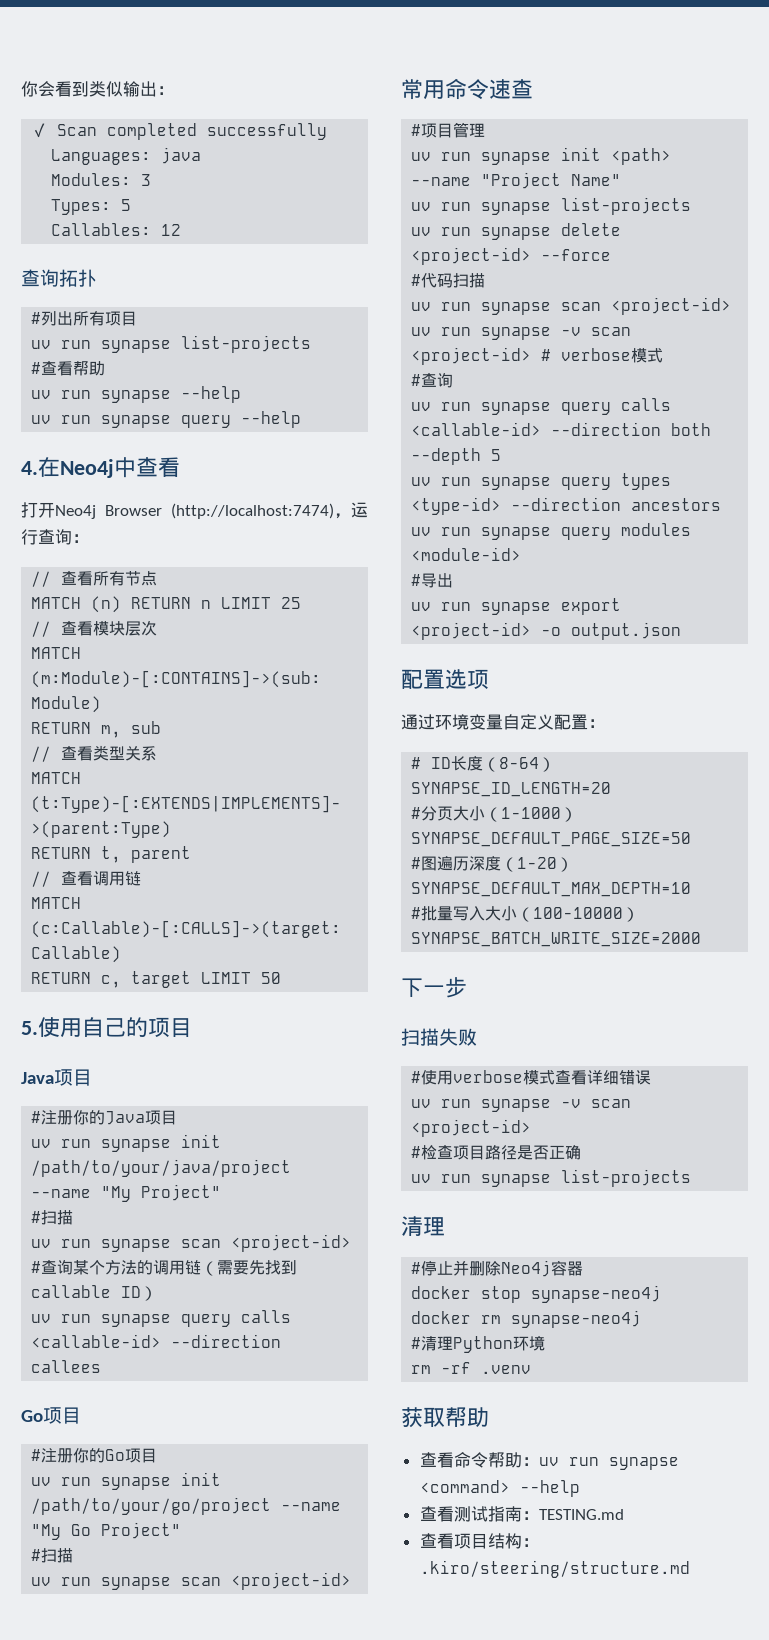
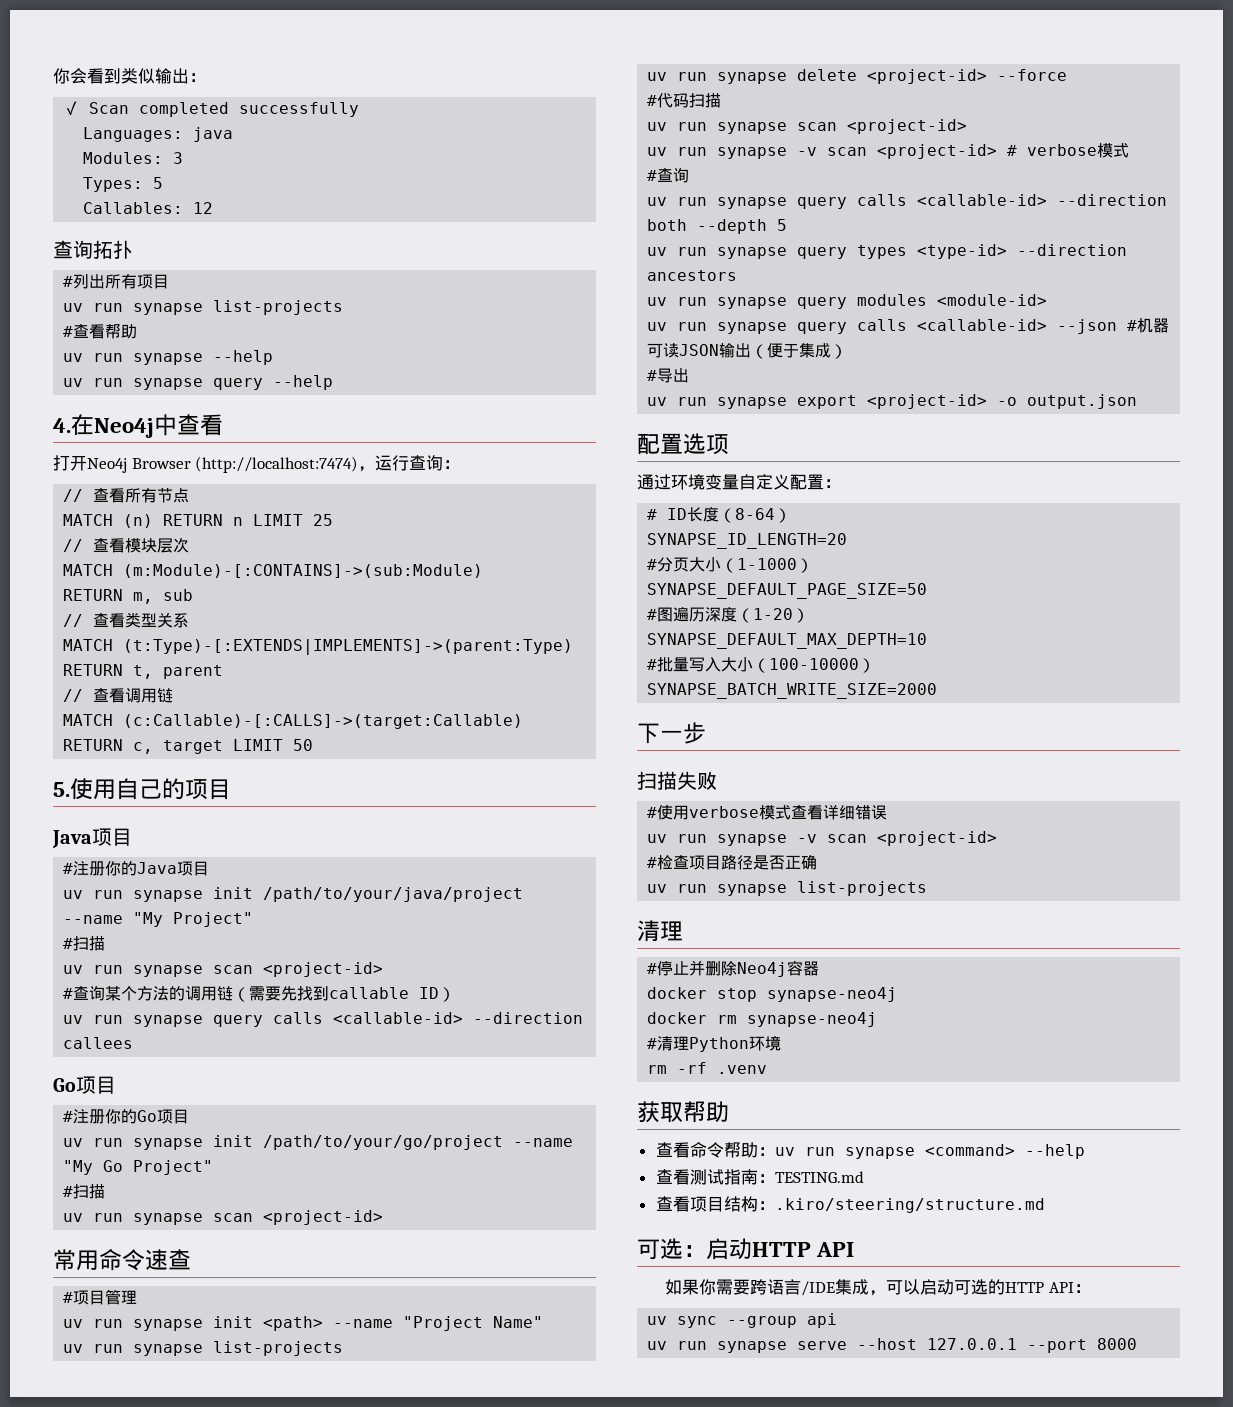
+ uv run synapse query calls <callable-id> --json #机器可读JSON输出（便于集成）
+ 可选：启动HTTP API
+ 如果你需要跨语言/IDE集成，可以启动可选的HTTP API：
+ uv sync --group api
+ uv run synapse serve --host 127.0.0.1 --port 8000

